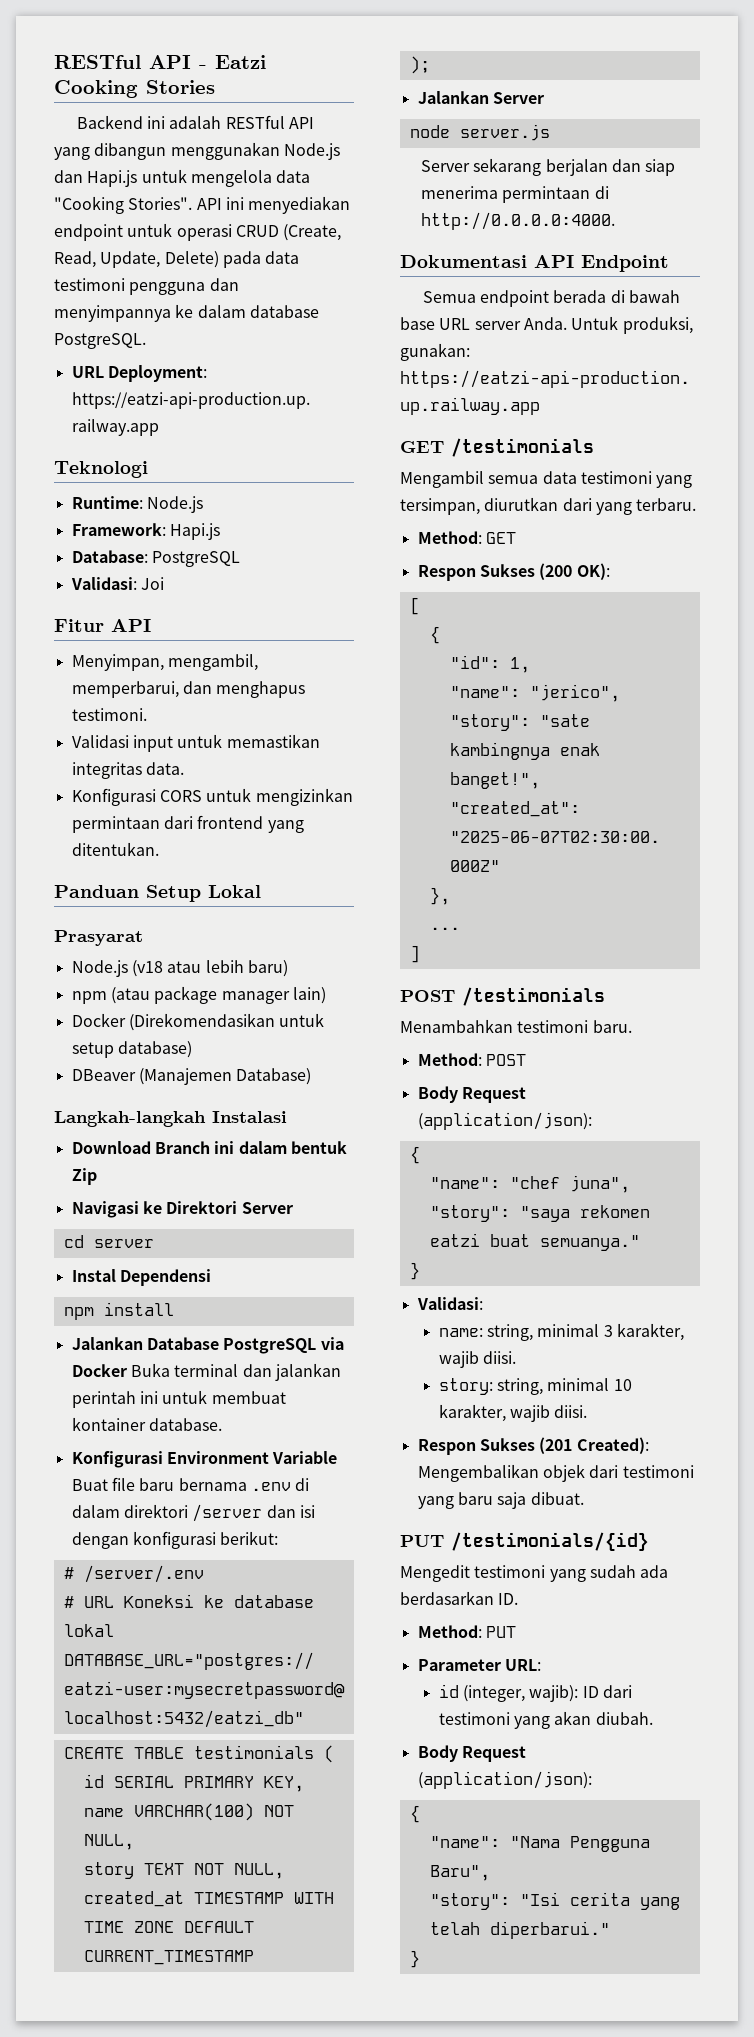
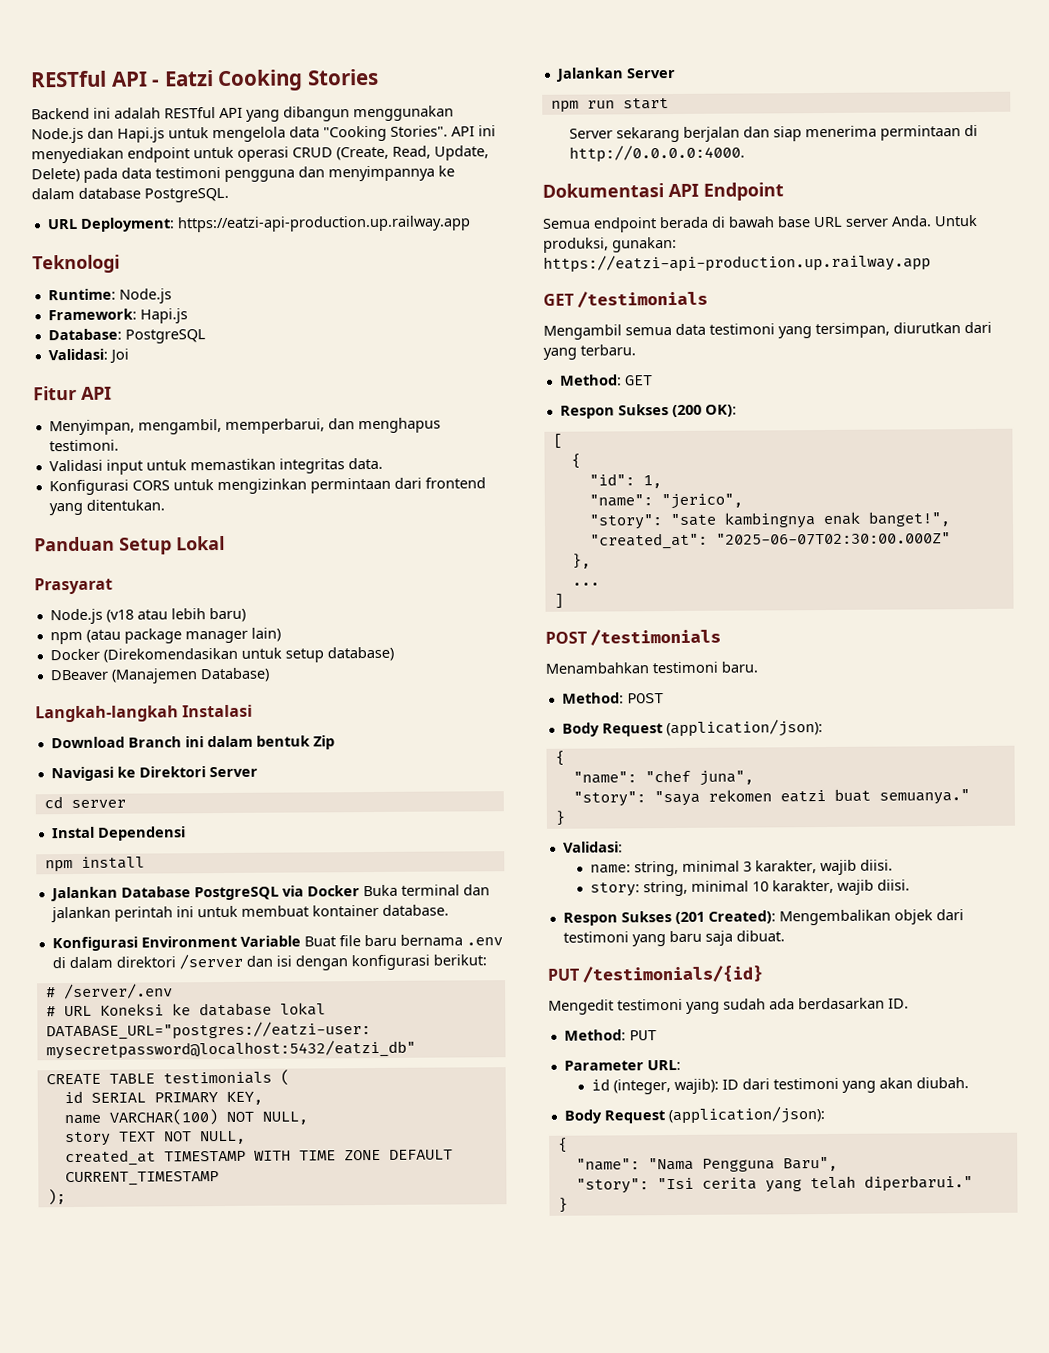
- node server.js
+ npm run start

